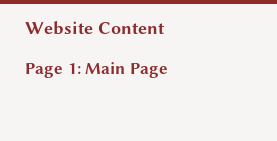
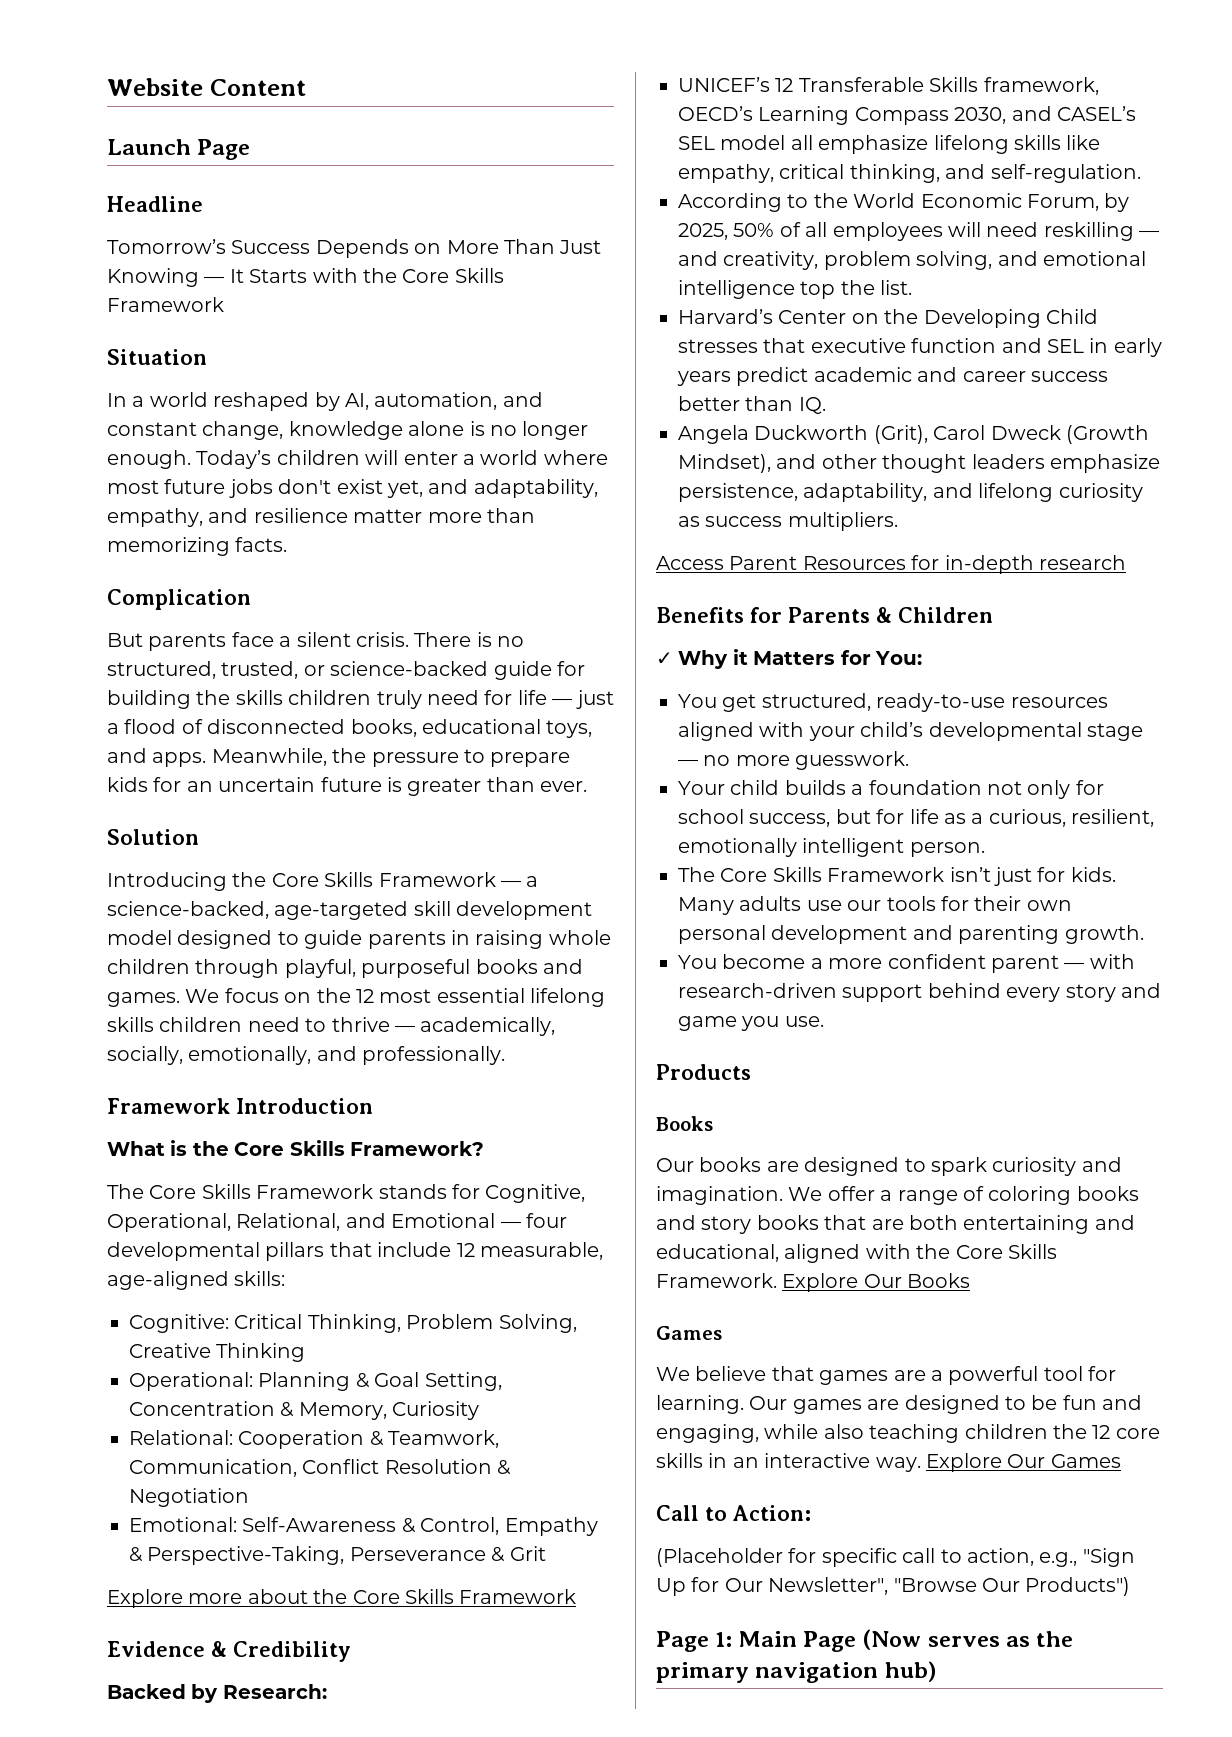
- Page 1: Main Page
+ Launch Page
+ Headline
+ Tomorrow’s Success Depends on More Than Just Knowing — It Starts with the Core Skills Framework
+ Situation
+ In a world reshaped by AI, automation, and constant change, knowledge alone is no longer enough. Today’s children will enter a world where most future jobs don't exist yet, and adaptability, empathy, and resilience matter more than memorizing facts.
+ Complication
+ But parents face a silent crisis. There is no structured, trusted, or science-backed guide for building the skills children truly need for life — just a flood of disconnected books, educational toys, and apps. Meanwhile, the pressure to prepare kids for an uncertain future is greater than ever.
+ Solution
+ Introducing the Core Skills Framework — a science-backed, age-targeted skill development model designed to guide parents in raising whole children through playful, purposeful books and games. We focus on the 12 most essential lifelong skills children need to thrive — academically, socially, emotionally, and professionally.
+ Framework Introduction
+ What is the Core Skills Framework?
+ The Core Skills Framework stands for Cognitive, Operational, Relational, and Emotional — four developmental pillars that include 12 measurable, age-aligned skills:
+ Cognitive: Critical Thinking, Problem Solving, Creative Thinking
+ Operational: Planning & Goal Setting, Concentration & Memory, Curiosity
+ Relational: Cooperation & Teamwork, Communication, Conflict Resolution & Negotiation
+ Emotional: Self-Awareness & Control, Empathy & Perspective-Taking, Perseverance & Grit
+ Explore more about the Core Skills Framework
+ Evidence & Credibility
+ Backed by Research:
+ UNICEF’s 12 Transferable Skills framework, OECD’s Learning Compass 2030, and CASEL’s SEL model all emphasize lifelong skills like empathy, critical thinking, and self-regulation.
+ According to the World Economic Forum, by 2025, 50% of all employees will need reskilling — and creativity, problem solving, and emotional intelligence top the list.
+ Harvard’s Center on the Developing Child stresses that executive function and SEL in early years predict academic and career success better than IQ.
+ Angela Duckworth (Grit), Carol Dweck (Growth Mindset), and other thought leaders emphasize persistence, adaptability, and lifelong curiosity as success multipliers.
+ Access Parent Resources for in-depth research
+ Benefits for Parents & Children
+ ✓ Why it Matters for You:
+ You get structured, ready-to-use resources aligned with your child’s developmental stage — no more guesswork.
+ Your child builds a foundation not only for school success, but for life as a curious, resilient, emotionally intelligent person.
+ The Core Skills Framework isn’t just for kids. Many adults use our tools for their own personal development and parenting growth.
+ You become a more confident parent — with research-driven support behind every story and game you use.
+ Products
+ Books
+ Our books are designed to spark curiosity and imagination. We offer a range of coloring books and story books that are both entertaining and educational, aligned with the Core Skills Framework. Explore Our Books
+ Games
+ We believe that games are a powerful tool for learning. Our games are designed to be fun and engaging, while also teaching children the 12 core skills in an interactive way. Explore Our Games
+ Call to Action:
+ (Placeholder for specific call to action, e.g., "Sign Up for Our Newsletter", "Browse Our Products")
+ Page 1: Main Page (Now serves as the primary navigation hub)

